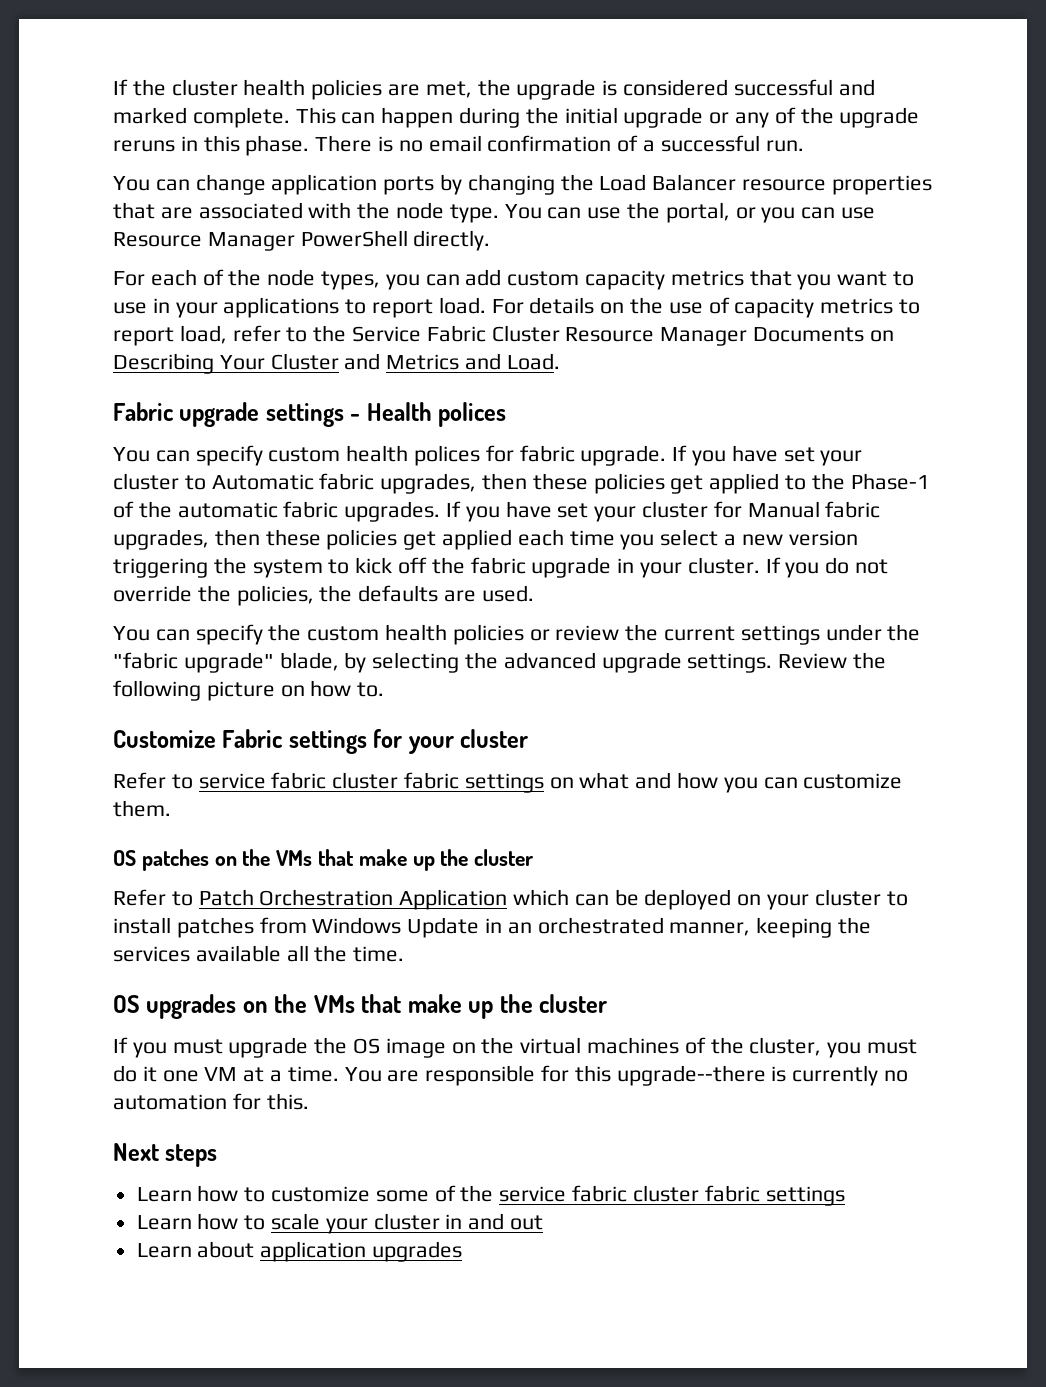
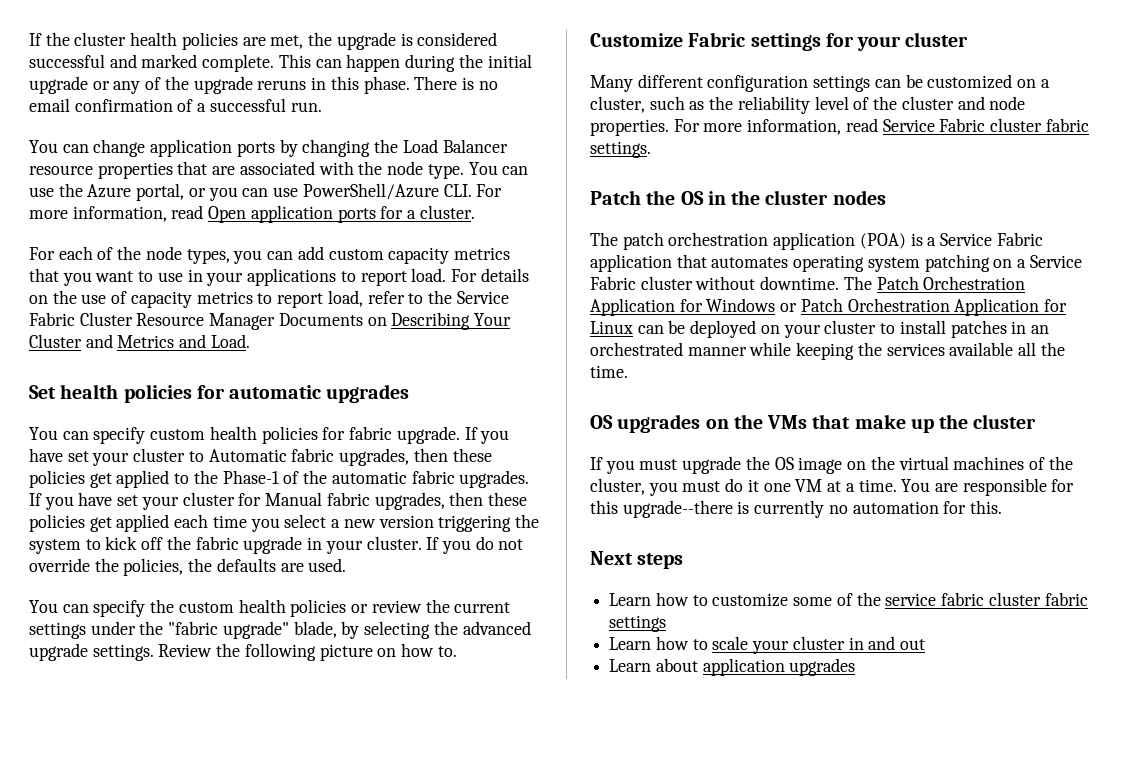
- You can use the portal, or you can use Resource Manager PowerShell directly.
+ You can use the Azure portal, or you can use PowerShell/Azure CLI. For more information, read Open application ports for a cluster.
- Fabric upgrade settings - Health polices
+ Set health policies for automatic upgrades
- You can specify custom health polices for fabric upgrade.
+ You can specify custom health policies for fabric upgrade.
- Refer to service fabric cluster fabric settings on what and how you can customize them.
- OS patches on the VMs that make up the cluster
- Refer to Patch Orchestration Application which can be deployed on your cluster to install patches from Windows Update in an orchestrated manner, keeping the services available all the time.
+ Many different configuration settings can be customized on a cluster, such as the reliability level of the cluster and node properties. For more information, read Service Fabric cluster fabric settings.
+ Patch the OS in the cluster nodes
+ The patch orchestration application (POA) is a Service Fabric application that automates operating system patching on a Service Fabric cluster without downtime. The Patch Orchestration Application for Windows or Patch Orchestration Application for Linux can be deployed on your cluster to install patches in an orchestrated manner while keeping the services available all the time.

